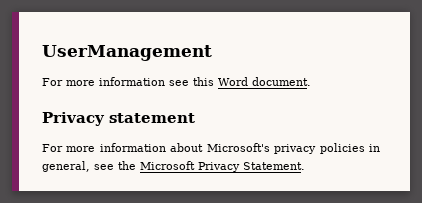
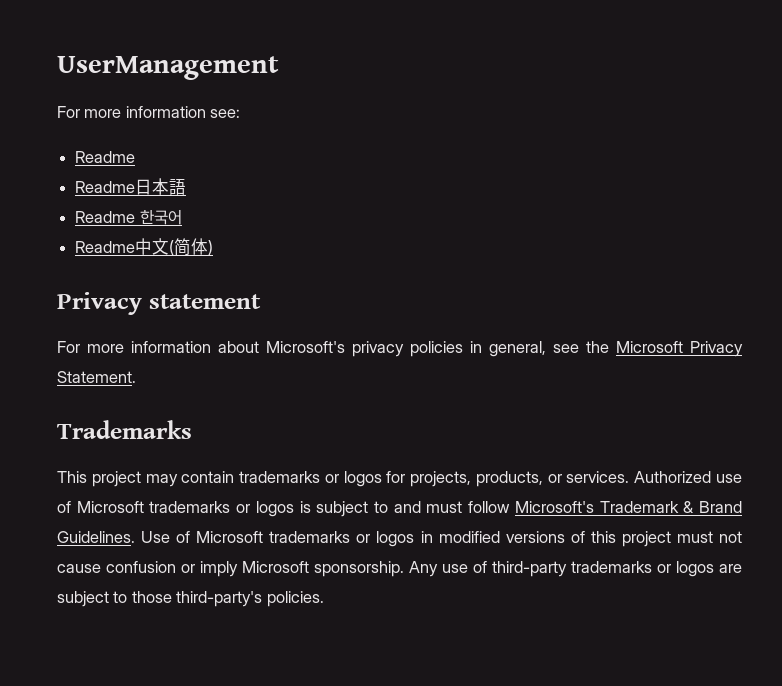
- For more information see this Word document.
+ For more information see:
+ Readme
+ Readme日本語
+ Readme 한국어
+ Readme中文(简体)
+ Trademarks
+ This project may contain trademarks or logos for projects, products, or services. Authorized use of Microsoft trademarks or logos is subject to and must follow Microsoft's Trademark & Brand Guidelines. Use of Microsoft trademarks or logos in modified versions of this project must not cause confusion or imply Microsoft sponsorship. Any use of third-party trademarks or logos are subject to those third-party's policies.

